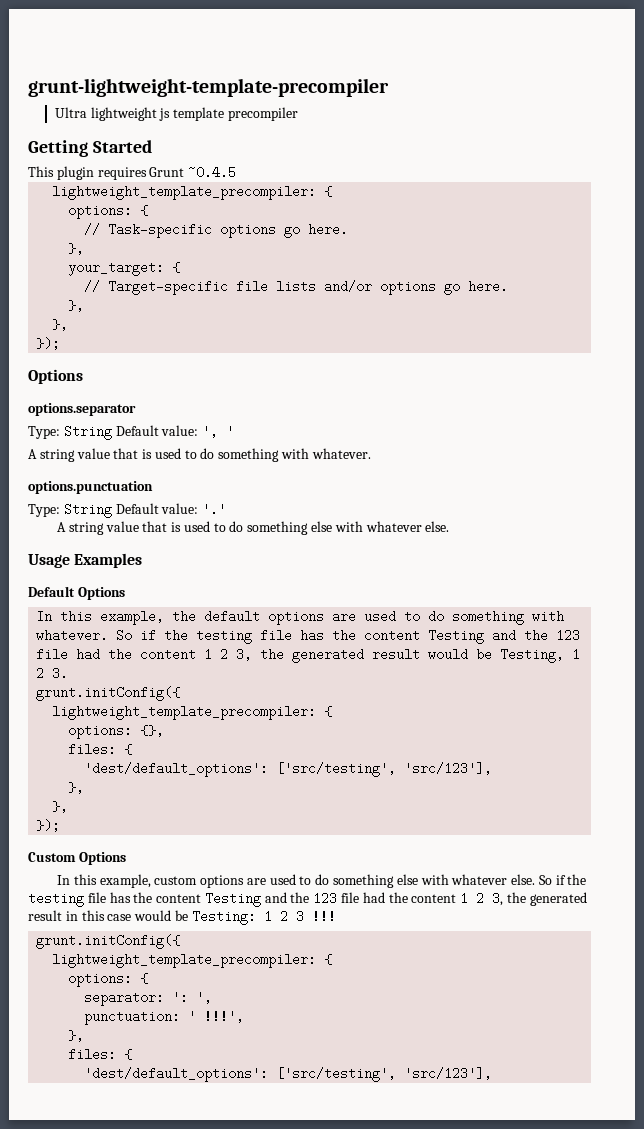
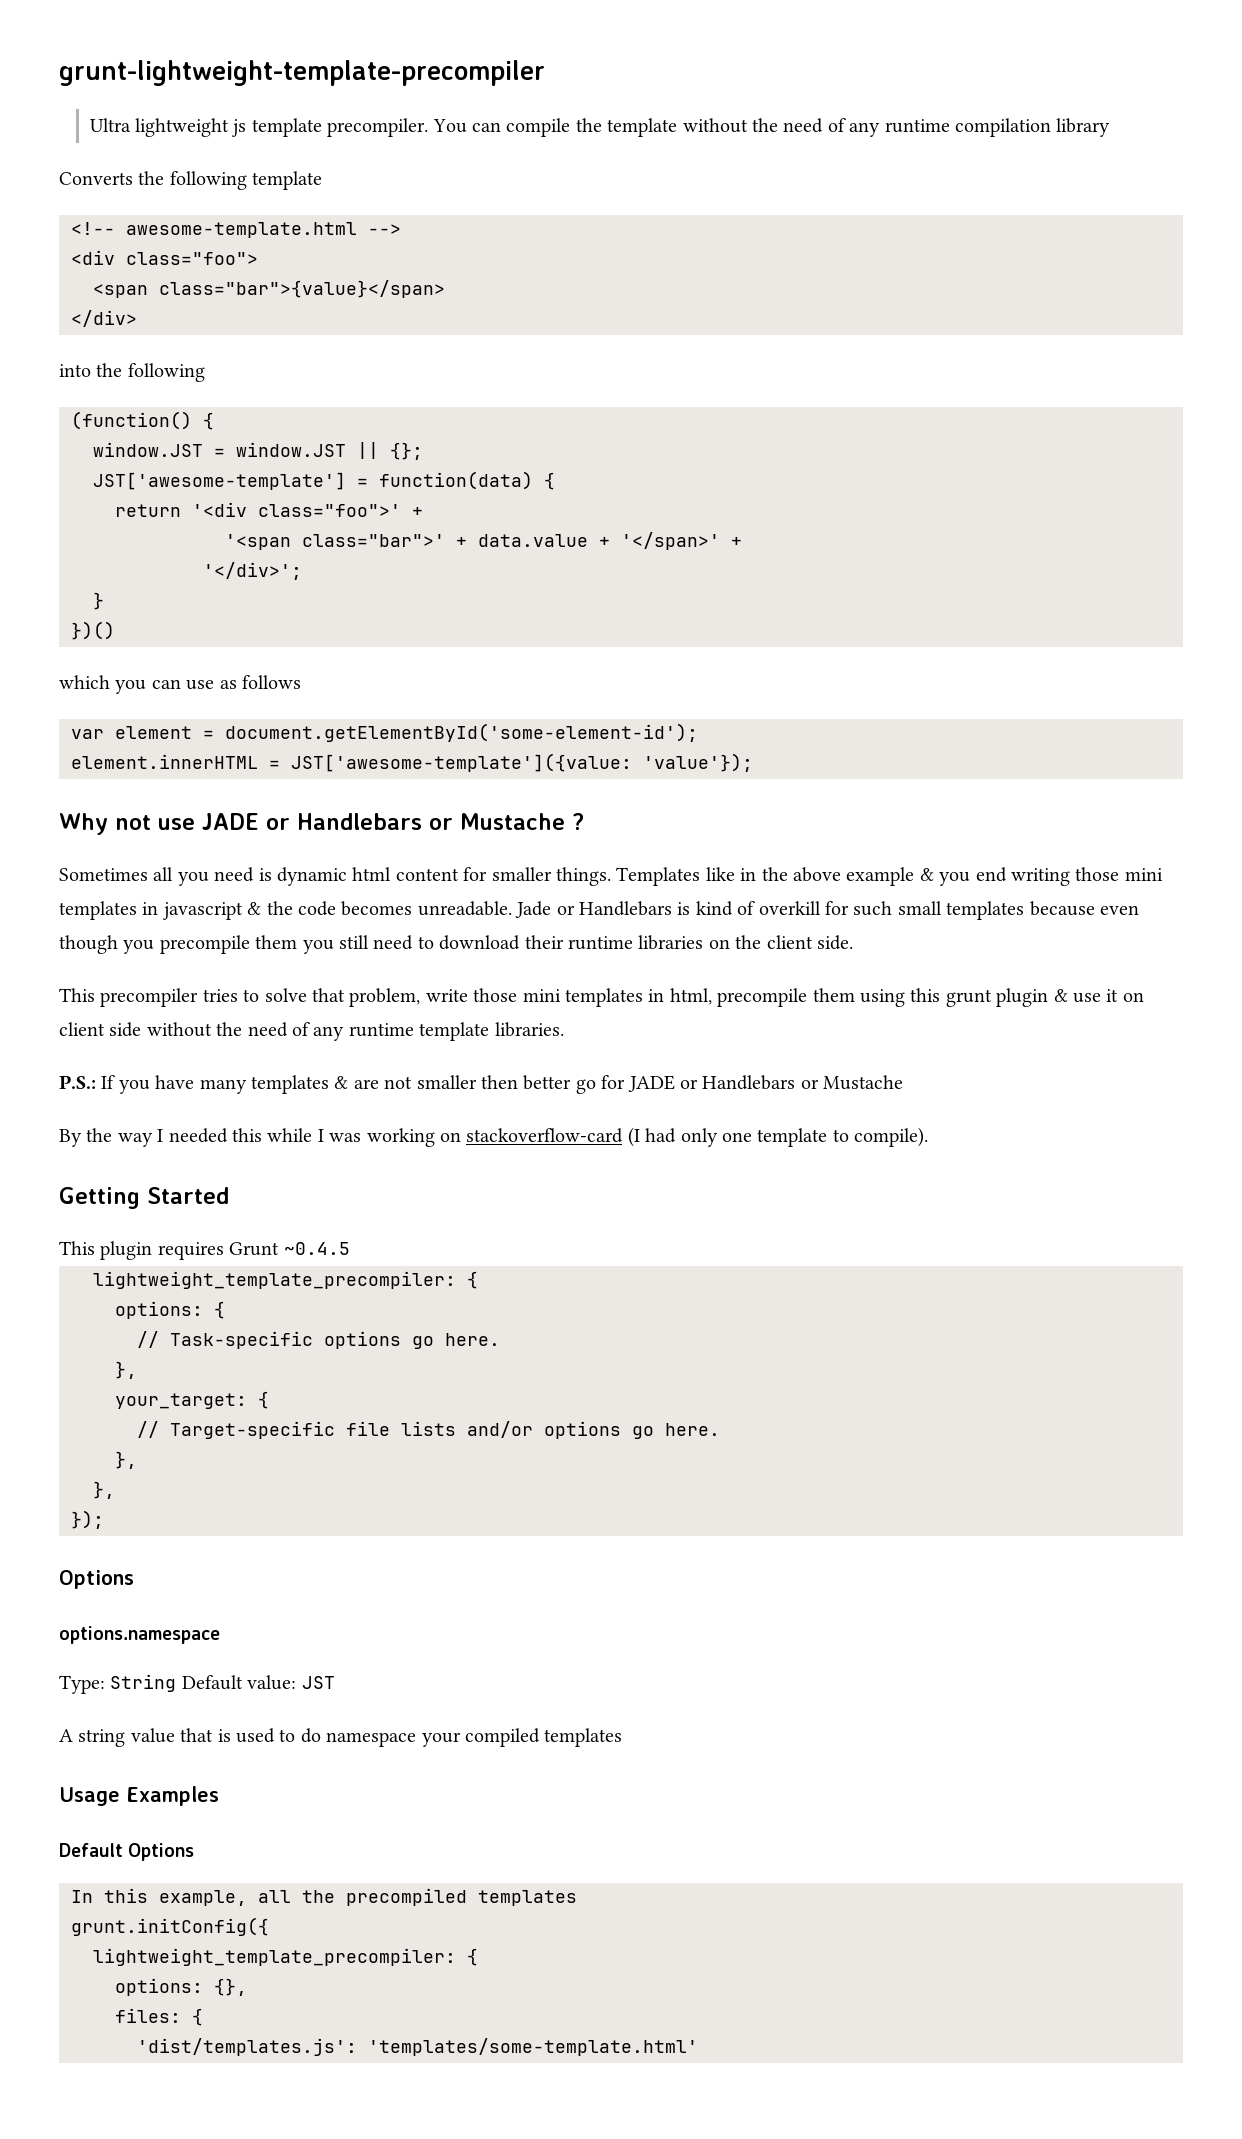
- Ultra lightweight js template precompiler
+ Ultra lightweight js template precompiler. You can compile the template without the need of any runtime compilation library
+ Converts the following template
+ <!-- awesome-template.html -->
+ <div class="foo">
+ <span class="bar">{value}</span>
+ </div>
+ into the following
+ (function() {
+ window.JST = window.JST || {};
+ JST['awesome-template'] = function(data) {
+ return '<div class="foo">' +
+ '<span class="bar">' + data.value + '</span>' +
+ '</div>';
+ }
+ })()
+ which you can use as follows
+ var element = document.getElementById('some-element-id');
+ element.innerHTML = JST['awesome-template']({value: 'value'});
+ Why not use JADE or Handlebars or Mustache ?
+ Sometimes all you need is dynamic html content for smaller things. Templates like in the above example & you end writing those mini templates in javascript & the code becomes unreadable. Jade or Handlebars is kind of overkill for such small templates because even though you precompile them you still need to download their runtime libraries on the client side.
+ This precompiler tries to solve that problem, write those mini templates in html, precompile them using this grunt plugin & use it on client side without the need of any runtime template libraries.
+ P.S.: If you have many templates & are not smaller then better go for JADE or Handlebars or Mustache
+ By the way I needed this while I was working on stackoverflow-card (I had only one template to compile).
- options.separator
- Type: String Default value: ', '
- A string value that is used to do something with whatever.
- options.punctuation
- Type: String Default value: '.'
- A string value that is used to do something else with whatever else.
+ options.namespace
+ Type: String Default value: JST
+ A string value that is used to do namespace your compiled templates
- In this example, the default options are used to do something with whatever. So if the testing file has the content Testing and the 123 file had the content 1 2 3, the generated result would be Testing, 1 2 3.
+ In this example, all the precompiled templates
  options: {},
  files: {
- 'dest/default_options': ['src/testing', 'src/123'],
- },
- },
- });
- Custom Options
- In this example, custom options are used to do something else with whatever else. So if the testing file has the content Testing and the 123 file had the content 1 2 3, the generated result in this case would be Testing: 1 2 3 !!!
- grunt.initConfig({
- lightweight_template_precompiler: {
- options: {
- separator: ': ',
- punctuation: ' !!!',
- },
- files: {
- 'dest/default_options': ['src/testing', 'src/123'],
+ 'dist/templates.js': 'templates/some-template.html'

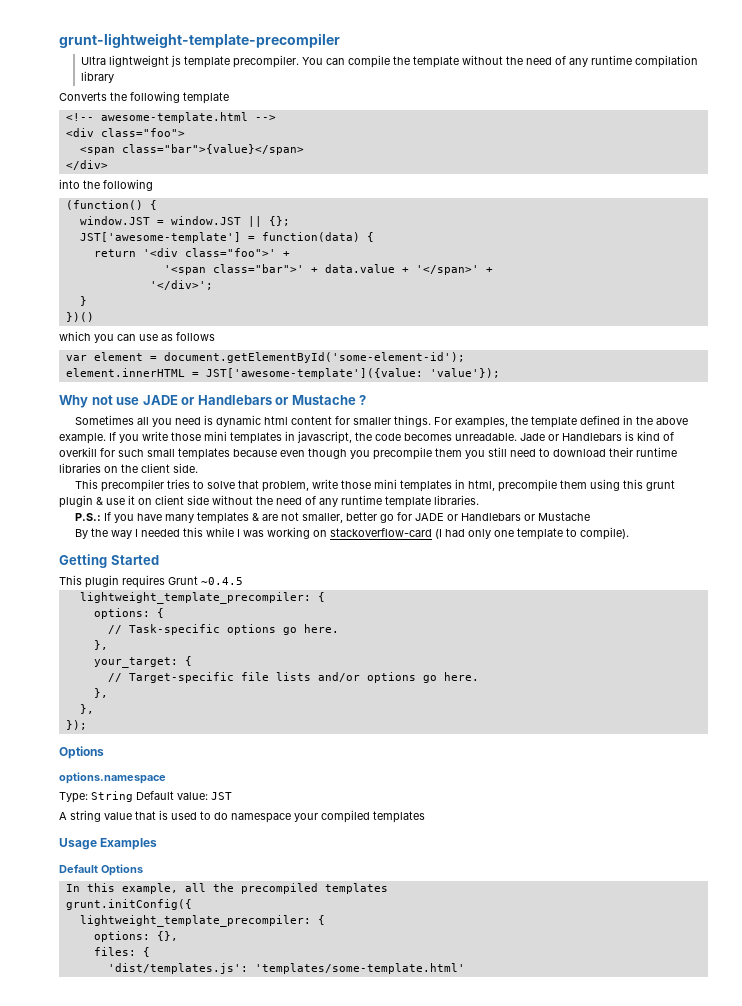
- Templates like in the above example & you end writing those mini templates in javascript & the code becomes unreadable.
+ For examples, the template defined in the above example. If you write those mini templates in javascript, the code becomes unreadable.
- P.S.: If you have many templates & are not smaller then better go for JADE or Handlebars or Mustache
+ P.S.: If you have many templates & are not smaller, better go for JADE or Handlebars or Mustache

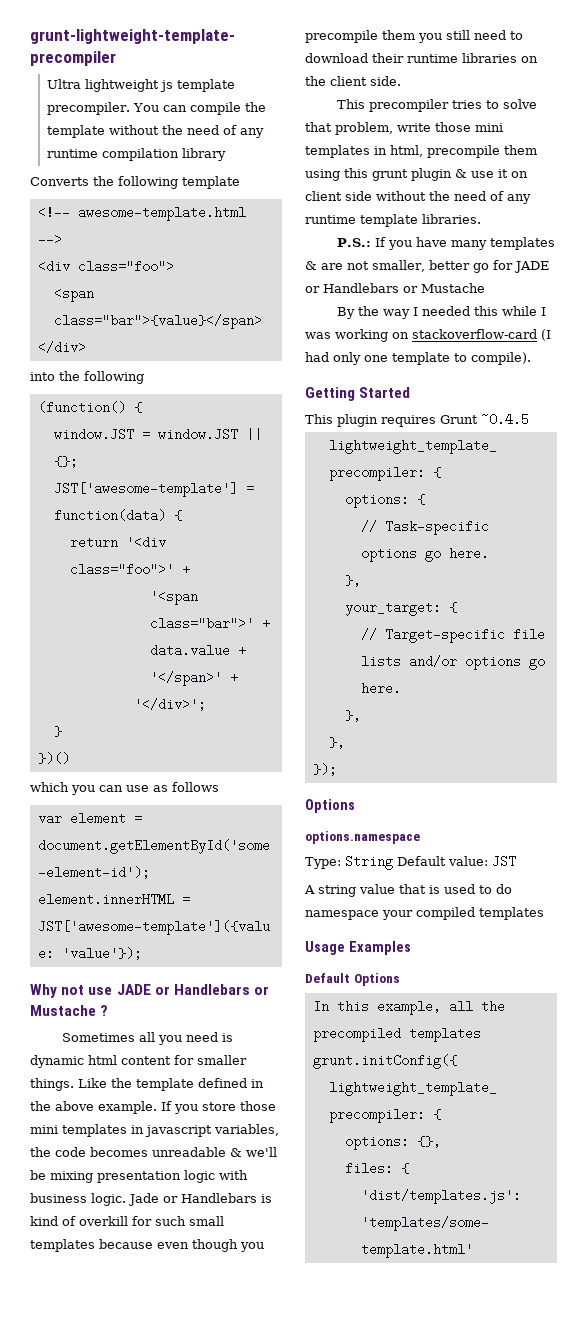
- For examples, the template defined in the above example.
+ Like the template defined in the above example.
- If you write those mini templates in javascript, the code becomes unreadable.
+ If you store those mini templates in javascript variables, the code becomes unreadable & we'll be mixing presentation logic with business logic.

